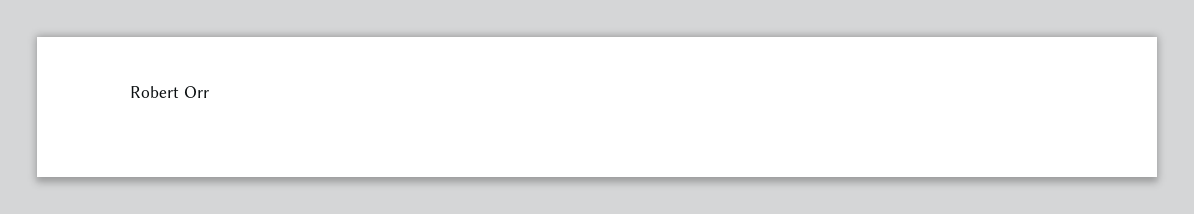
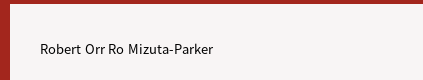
- Robert Orr
+ Robert Orr Ro Mizuta-Parker

